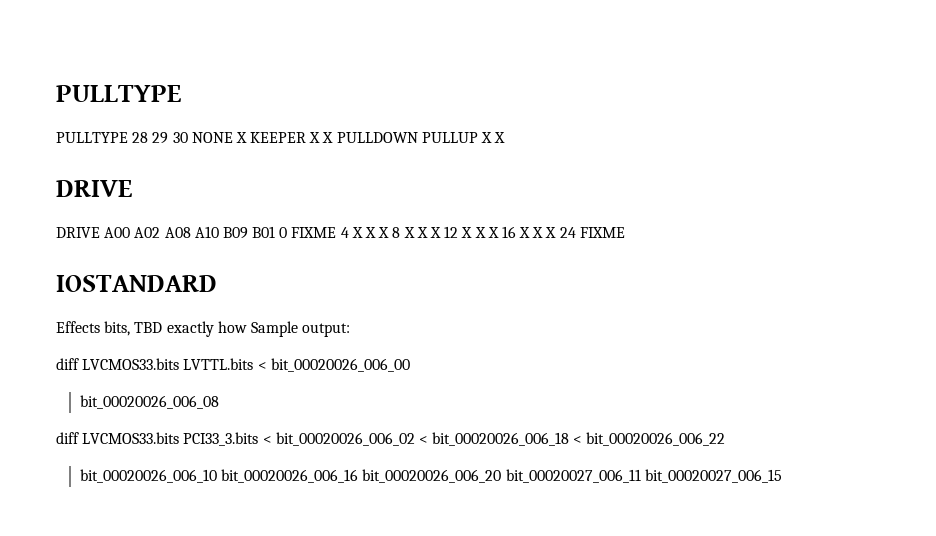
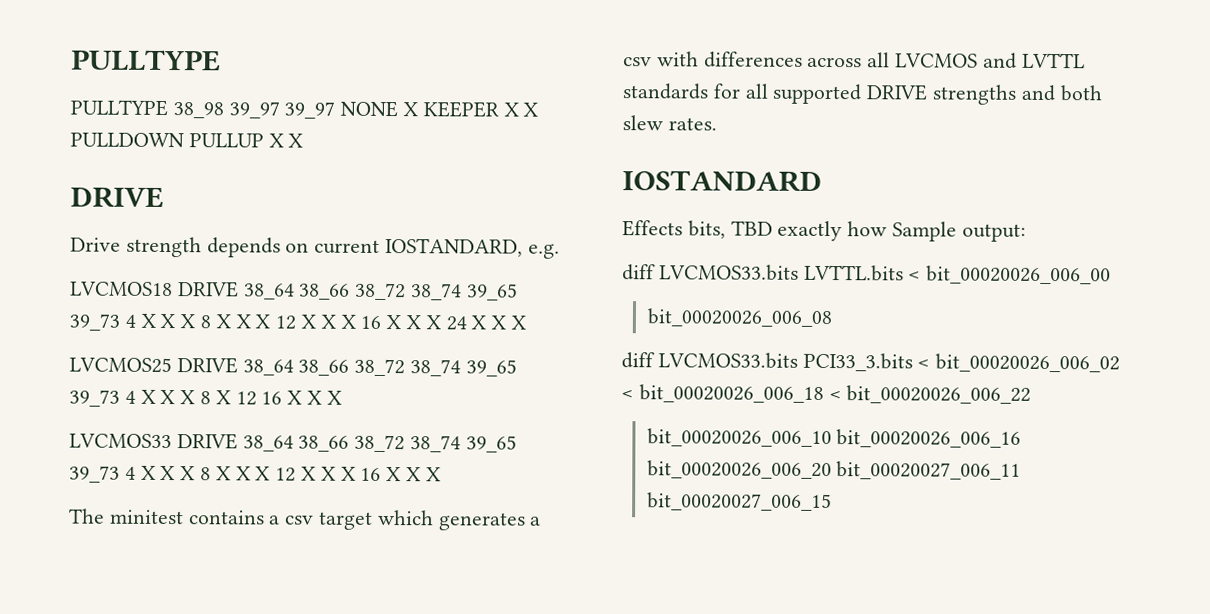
- PULLTYPE 28 29 30 NONE X KEEPER X X PULLDOWN PULLUP X X
+ PULLTYPE 38_98 39_97 39_97 NONE X KEEPER X X PULLDOWN PULLUP X X
- DRIVE A00 A02 A08 A10 B09 B01 0 FIXME 4 X X X 8 X X X 12 X X X 16 X X X 24 FIXME
+ Drive strength depends on current IOSTANDARD, e.g.
+ LVCMOS18 DRIVE 38_64 38_66 38_72 38_74 39_65 39_73 4 X X X 8 X X X 12 X X X 16 X X X 24 X X X
+ LVCMOS25 DRIVE 38_64 38_66 38_72 38_74 39_65 39_73 4 X X X 8 X 12 16 X X X
+ LVCMOS33 DRIVE 38_64 38_66 38_72 38_74 39_65 39_73 4 X X X 8 X X X 12 X X X 16 X X X
+ The minitest contains a csv target which generates a csv with differences across all LVCMOS and LVTTL standards for all supported DRIVE strengths and both slew rates.

